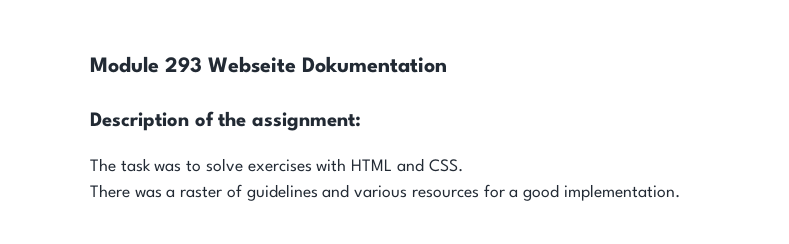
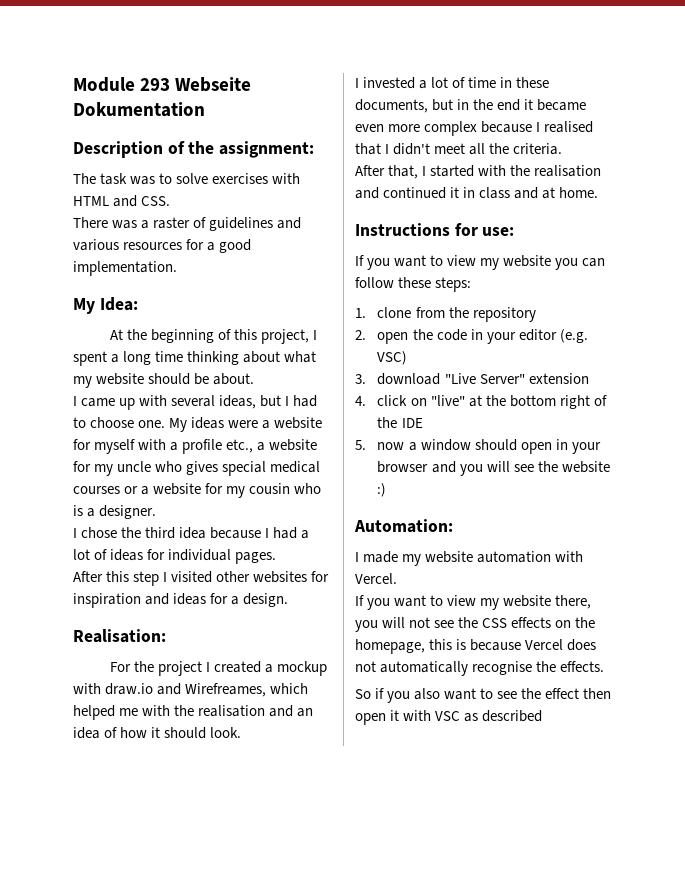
+ My Idea:
+ At the beginning of this project, I spent a long time thinking about what my website should be about.
+ I came up with several ideas, but I had to choose one. My ideas were a website for myself with a profile etc., a website for my uncle who gives special medical courses or a website for my cousin who is a designer.
+ I chose the third idea because I had a lot of ideas for individual pages.
+ After this step I visited other websites for inspiration and ideas for a design.
+ Realisation:
+ For the project I created a mockup with draw.io and Wirefreames, which helped me with the realisation and an idea of how it should look.
+ I invested a lot of time in these documents, but in the end it became even more complex because I realised that I didn't meet all the criteria.
+ After that, I started with the realisation and continued it in class and at home.
+ Instructions for use:
+ If you want to view my website you can follow these steps:
+ 1. clone from the repository
+ 2. open the code in your editor (e.g. VSC)
+ 3. download "Live Server" extension
+ 4. click on "live" at the bottom right of the IDE
+ 5. now a window should open in your browser and you will see the website :)
+ Automation:
+ I made my website automation with Vercel.
+ If you want to view my website there, you will not see the CSS effects on the homepage, this is because Vercel does not automatically recognise the effects.
+ So if you also want to see the effect then open it with VSC as described

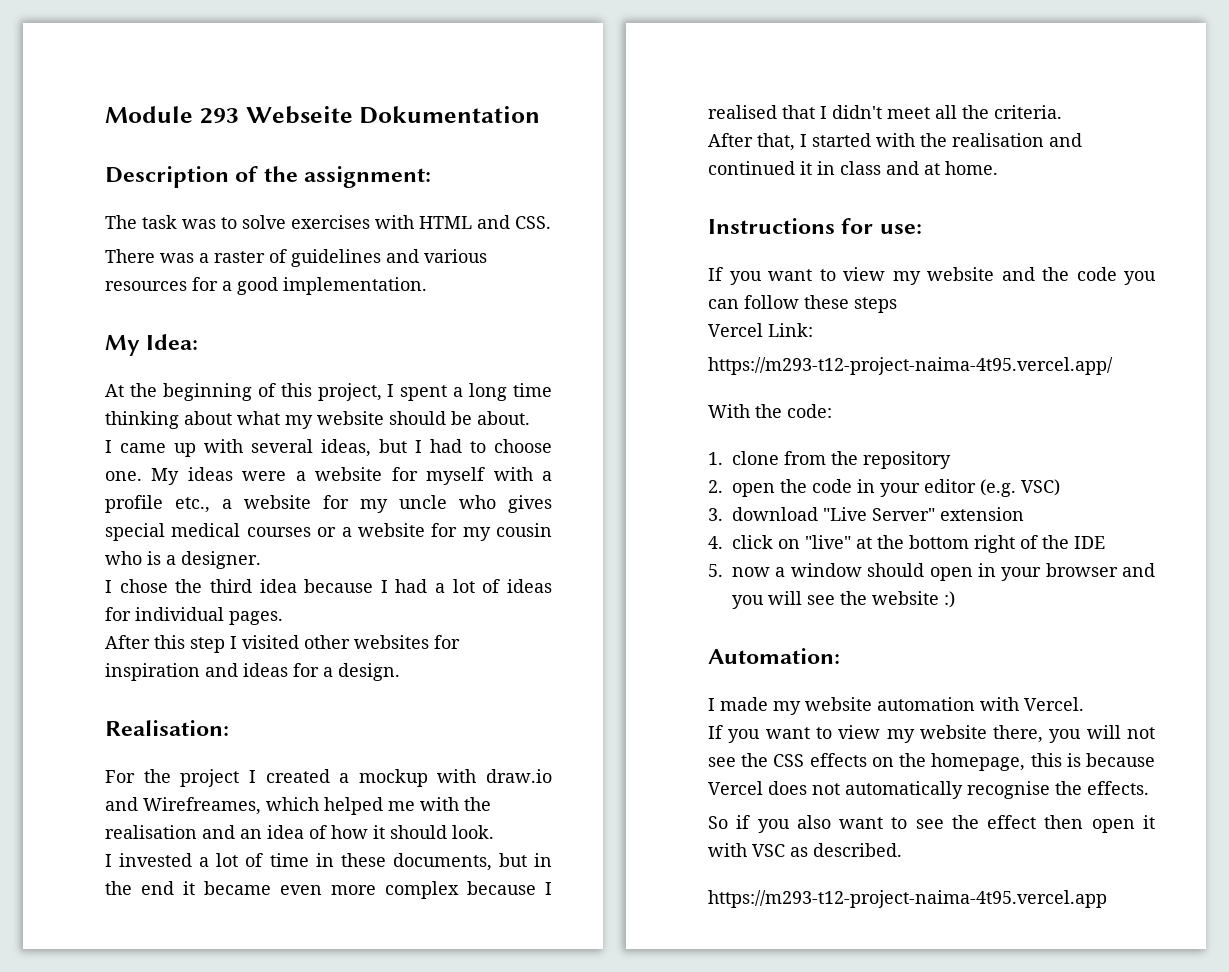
- If you want to view my website you can follow these steps:
+ If you want to view my website and the code you can follow these steps
+ Vercel Link:
+ https://m293-t12-project-naima-4t95.vercel.app/
+ With the code:
- So if you also want to see the effect then open it with VSC as described
+ So if you also want to see the effect then open it with VSC as described.
+ https://m293-t12-project-naima-4t95.vercel.app

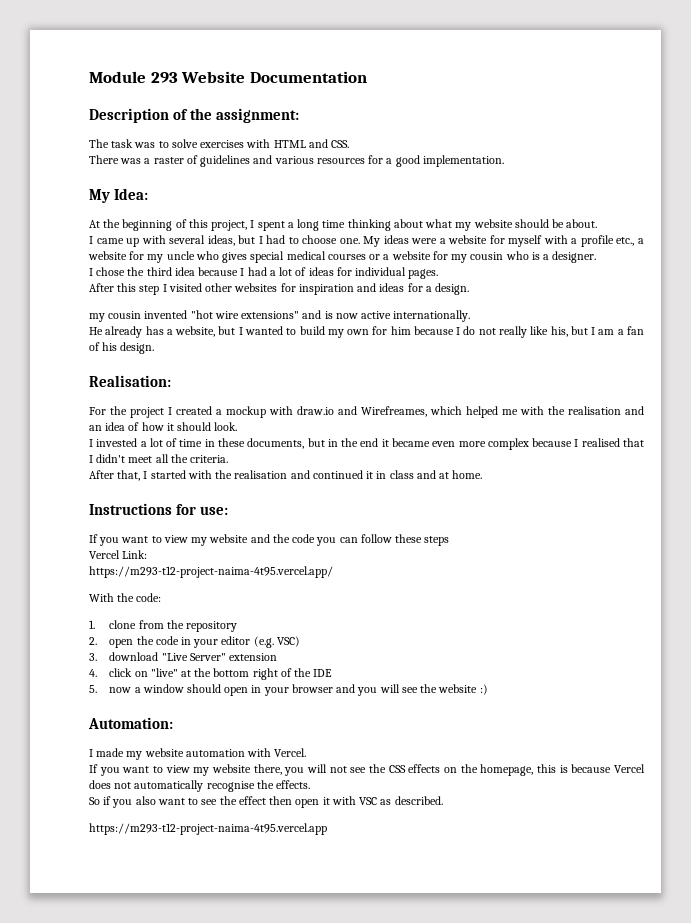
- Module 293 Webseite Dokumentation
+ Module 293 Website Documentation
+ my cousin invented "hot wire extensions" and is now active internationally.
+ He already has a website, but I wanted to build my own for him because I do not really like his, but I am a fan of his design.

